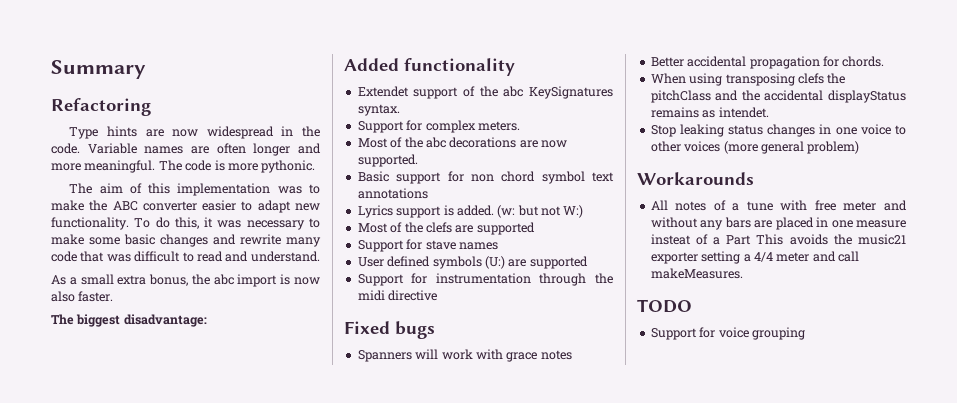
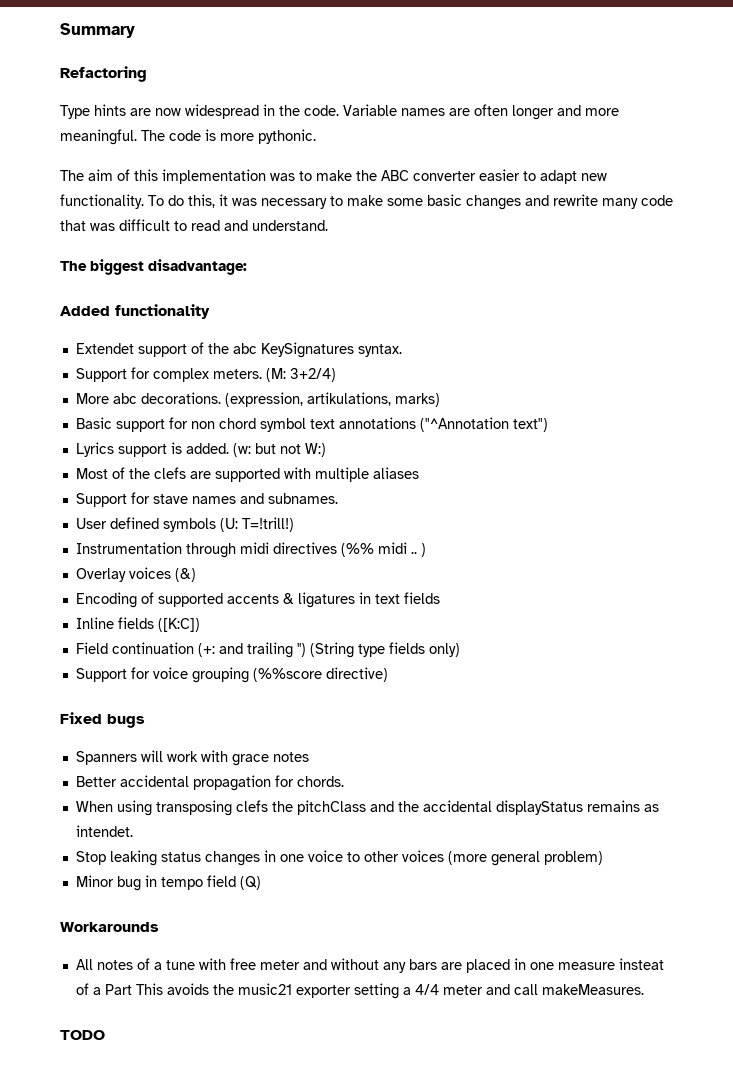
- As a small extra bonus, the abc import is now also faster.
- Support for complex meters.
- Most of the abc decorations are now supported.
+ Support for complex meters. (M: 3+2/4)
+ More abc decorations. (expression, artikulations, marks)
- Basic support for non chord symbol text annotations
+ Basic support for non chord symbol text annotations ("^Annotation text")
- Most of the clefs are supported
+ Most of the clefs are supported with multiple aliases
- Support for stave names
+ Support for stave names and subnames.
- User defined symbols (U:) are supported
- Support for instrumentation through the midi directive
+ User defined symbols (U: T=!trill!)
+ Instrumentation through midi directives (%% midi .. )
+ Overlay voices (&)
+ Encoding of supported accents & ligatures in text fields
+ Inline fields ([K:C])
+ Field continuation (+: and trailing '') (String type fields only)
+ Support for voice grouping (%%score directive)
+ Minor bug in tempo field (Q)
- Support for voice grouping

